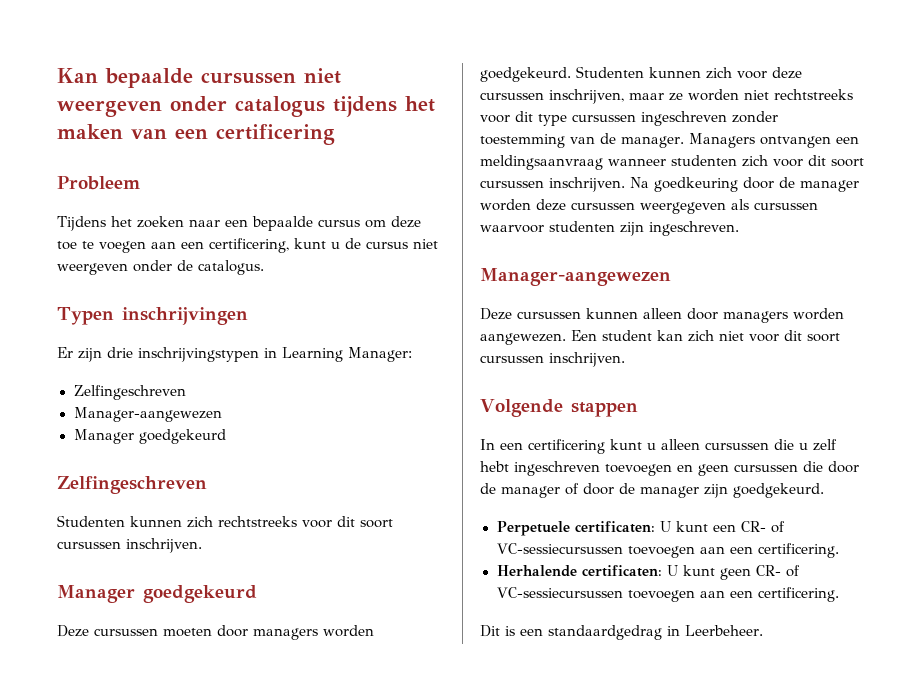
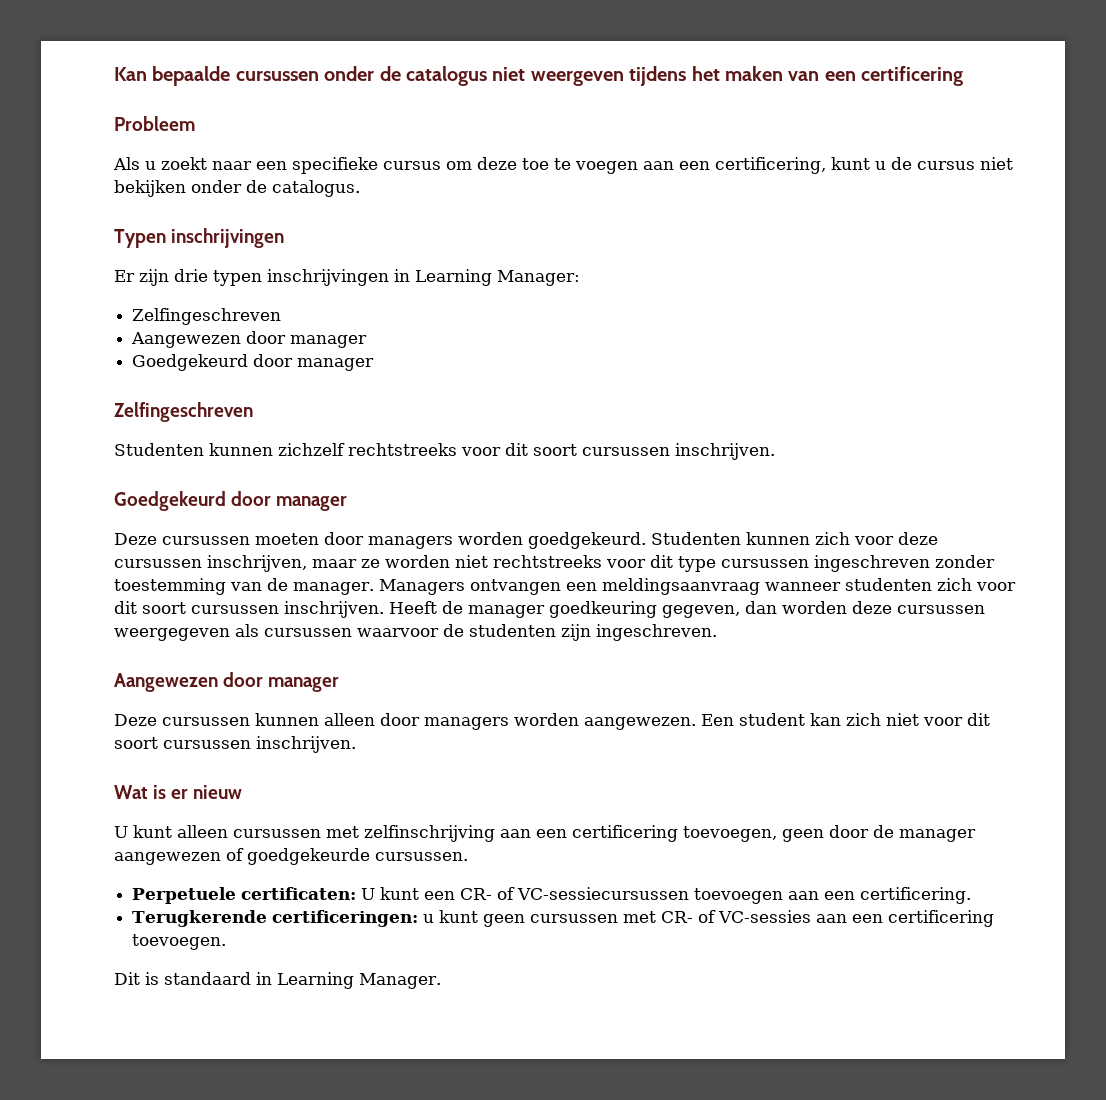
- Kan bepaalde cursussen niet weergeven onder catalogus tijdens het maken van een certificering
+ Kan bepaalde cursussen onder de catalogus niet weergeven tijdens het maken van een certificering
- Tijdens het zoeken naar een bepaalde cursus om deze toe te voegen aan een certificering, kunt u de cursus niet weergeven onder de catalogus.
+ Als u zoekt naar een specifieke cursus om deze toe te voegen aan een certificering, kunt u de cursus niet bekijken onder de catalogus.
- Er zijn drie inschrijvingstypen in Learning Manager:
+ Er zijn drie typen inschrijvingen in Learning Manager:
  Zelfingeschreven
- Manager-aangewezen
- Manager goedgekeurd
+ Aangewezen door manager
+ Goedgekeurd door manager
- Studenten kunnen zich rechtstreeks voor dit soort cursussen inschrijven.
- Manager goedgekeurd
+ Studenten kunnen zichzelf rechtstreeks voor dit soort cursussen inschrijven.
+ Goedgekeurd door manager
- Na goedkeuring door de manager worden deze cursussen weergegeven als cursussen waarvoor studenten zijn ingeschreven.
- Manager-aangewezen
+ Heeft de manager goedkeuring gegeven, dan worden deze cursussen weergegeven als cursussen waarvoor de studenten zijn ingeschreven.
+ Aangewezen door manager
- Volgende stappen
- In een certificering kunt u alleen cursussen die u zelf hebt ingeschreven toevoegen en geen cursussen die door de manager of door de manager zijn goedgekeurd.
+ Wat is er nieuw
+ U kunt alleen cursussen met zelfinschrijving aan een certificering toevoegen, geen door de manager aangewezen of goedgekeurde cursussen.
- Herhalende certificaten: U kunt geen CR- of VC-sessiecursussen toevoegen aan een certificering.
- Dit is een standaardgedrag in Leerbeheer.
+ Terugkerende certificeringen: u kunt geen cursussen met CR- of VC-sessies aan een certificering toevoegen.
+ Dit is standaard in Learning Manager.

